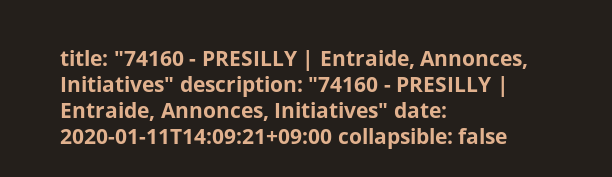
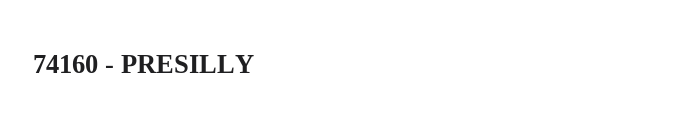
- title: "74160 - PRESILLY | Entraide, Annonces, Initiatives" description: "74160 - PRESILLY | Entraide, Annonces, Initiatives" date: 2020-01-11T14:09:21+09:00 collapsible: false
+ 74160 - PRESILLY

